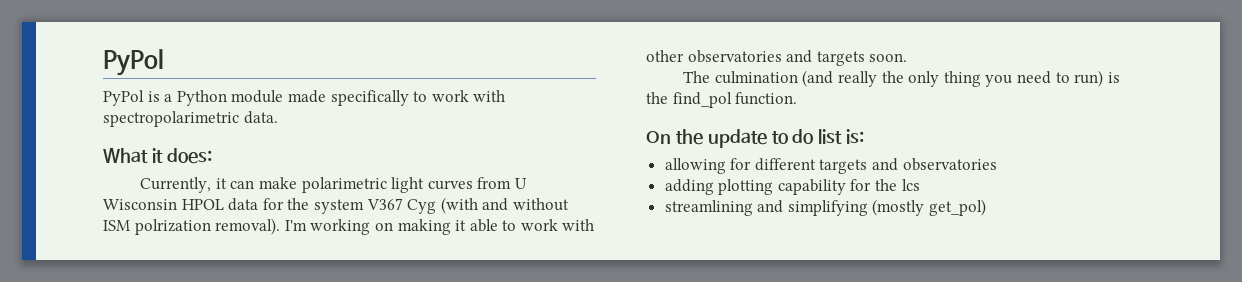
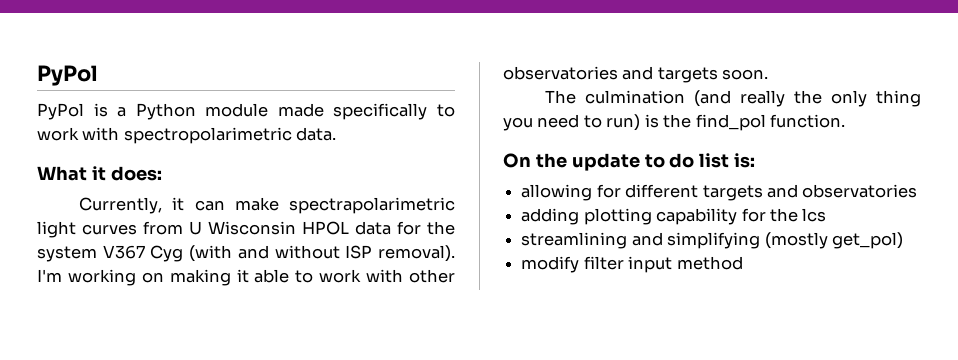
- Currently, it can make polarimetric light curves from U Wisconsin HPOL data for the system V367 Cyg (with and without ISM polrization removal).
+ Currently, it can make spectrapolarimetric light curves from U Wisconsin HPOL data for the system V367 Cyg (with and without ISP removal).
+ modify filter input method

